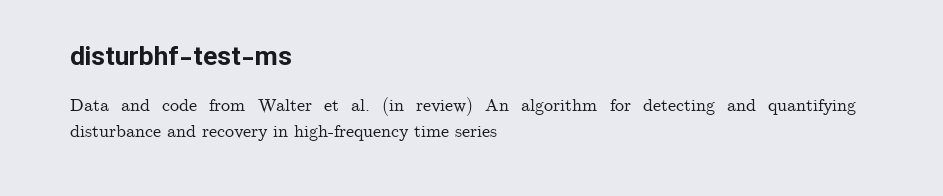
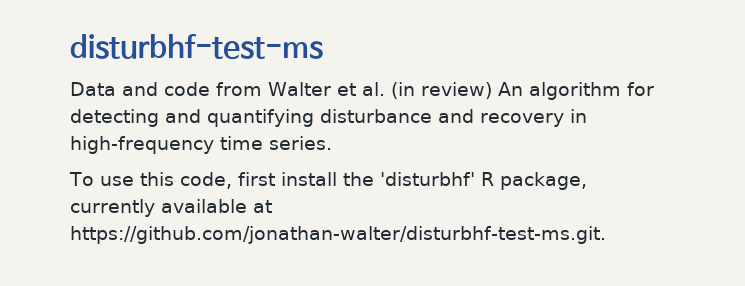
- Data and code from Walter et al. (in review) An algorithm for detecting and quantifying disturbance and recovery in high-frequency time series
+ Data and code from Walter et al. (in review) An algorithm for detecting and quantifying disturbance and recovery in high-frequency time series.
+ To use this code, first install the 'disturbhf' R package, currently available at https://github.com/jonathan-walter/disturbhf-test-ms.git.

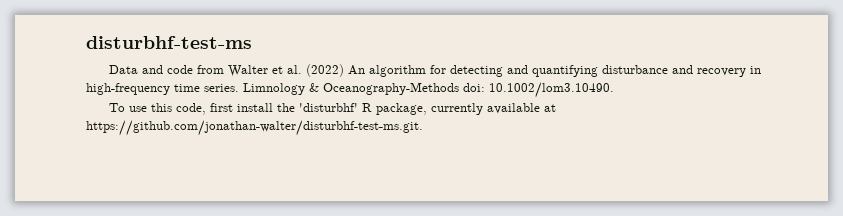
- Data and code from Walter et al. (in review) An algorithm for detecting and quantifying disturbance and recovery in high-frequency time series.
+ Data and code from Walter et al. (2022) An algorithm for detecting and quantifying disturbance and recovery in high-frequency time series. Limnology & Oceanography-Methods doi: 10.1002/lom3.10490.

